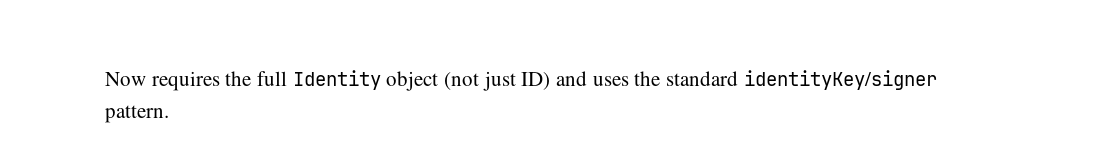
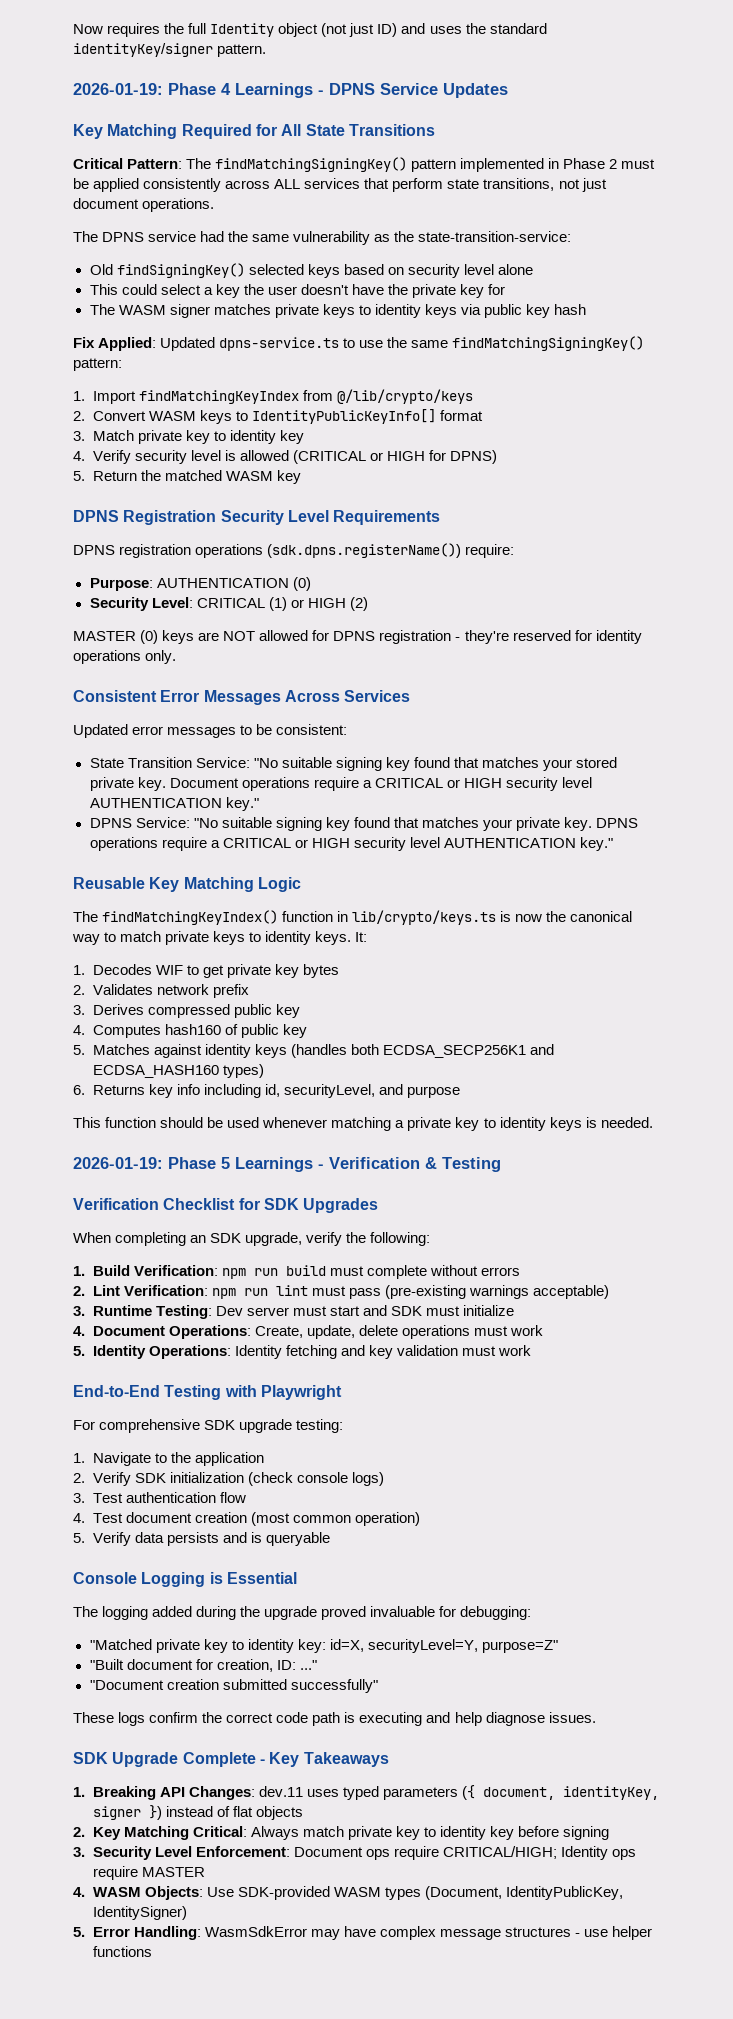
+ 2026-01-19: Phase 4 Learnings - DPNS Service Updates
+ Key Matching Required for All State Transitions
+ Critical Pattern: The findMatchingSigningKey() pattern implemented in Phase 2 must be applied consistently across ALL services that perform state transitions, not just document operations.
+ The DPNS service had the same vulnerability as the state-transition-service:
+ Old findSigningKey() selected keys based on security level alone
+ This could select a key the user doesn't have the private key for
+ The WASM signer matches private keys to identity keys via public key hash
+ Fix Applied: Updated dpns-service.ts to use the same findMatchingSigningKey() pattern:
+ 1. Import findMatchingKeyIndex from @/lib/crypto/keys
+ 2. Convert WASM keys to IdentityPublicKeyInfo[] format
+ 3. Match private key to identity key
+ 4. Verify security level is allowed (CRITICAL or HIGH for DPNS)
+ 5. Return the matched WASM key
+ DPNS Registration Security Level Requirements
+ DPNS registration operations (sdk.dpns.registerName()) require:
+ Purpose: AUTHENTICATION (0)
+ Security Level: CRITICAL (1) or HIGH (2)
+ MASTER (0) keys are NOT allowed for DPNS registration - they're reserved for identity operations only.
+ Consistent Error Messages Across Services
+ Updated error messages to be consistent:
+ State Transition Service: "No suitable signing key found that matches your stored private key. Document operations require a CRITICAL or HIGH security level AUTHENTICATION key."
+ DPNS Service: "No suitable signing key found that matches your private key. DPNS operations require a CRITICAL or HIGH security level AUTHENTICATION key."
+ Reusable Key Matching Logic
+ The findMatchingKeyIndex() function in lib/crypto/keys.ts is now the canonical way to match private keys to identity keys. It:
+ 1. Decodes WIF to get private key bytes
+ 2. Validates network prefix
+ 3. Derives compressed public key
+ 4. Computes hash160 of public key
+ 5. Matches against identity keys (handles both ECDSA_SECP256K1 and ECDSA_HASH160 types)
+ 6. Returns key info including id, securityLevel, and purpose
+ This function should be used whenever matching a private key to identity keys is needed.
+ 2026-01-19: Phase 5 Learnings - Verification & Testing
+ Verification Checklist for SDK Upgrades
+ When completing an SDK upgrade, verify the following:
+ 1. Build Verification: npm run build must complete without errors
+ 2. Lint Verification: npm run lint must pass (pre-existing warnings acceptable)
+ 3. Runtime Testing: Dev server must start and SDK must initialize
+ 4. Document Operations: Create, update, delete operations must work
+ 5. Identity Operations: Identity fetching and key validation must work
+ End-to-End Testing with Playwright
+ For comprehensive SDK upgrade testing:
+ 1. Navigate to the application
+ 2. Verify SDK initialization (check console logs)
+ 3. Test authentication flow
+ 4. Test document creation (most common operation)
+ 5. Verify data persists and is queryable
+ Console Logging is Essential
+ The logging added during the upgrade proved invaluable for debugging:
+ "Matched private key to identity key: id=X, securityLevel=Y, purpose=Z"
+ "Built document for creation, ID: ..."
+ "Document creation submitted successfully"
+ These logs confirm the correct code path is executing and help diagnose issues.
+ SDK Upgrade Complete - Key Takeaways
+ 1. Breaking API Changes: dev.11 uses typed parameters ({ document, identityKey, signer }) instead of flat objects
+ 2. Key Matching Critical: Always match private key to identity key before signing
+ 3. Security Level Enforcement: Document ops require CRITICAL/HIGH; Identity ops require MASTER
+ 4. WASM Objects: Use SDK-provided WASM types (Document, IdentityPublicKey, IdentitySigner)
+ 5. Error Handling: WasmSdkError may have complex message structures - use helper functions

